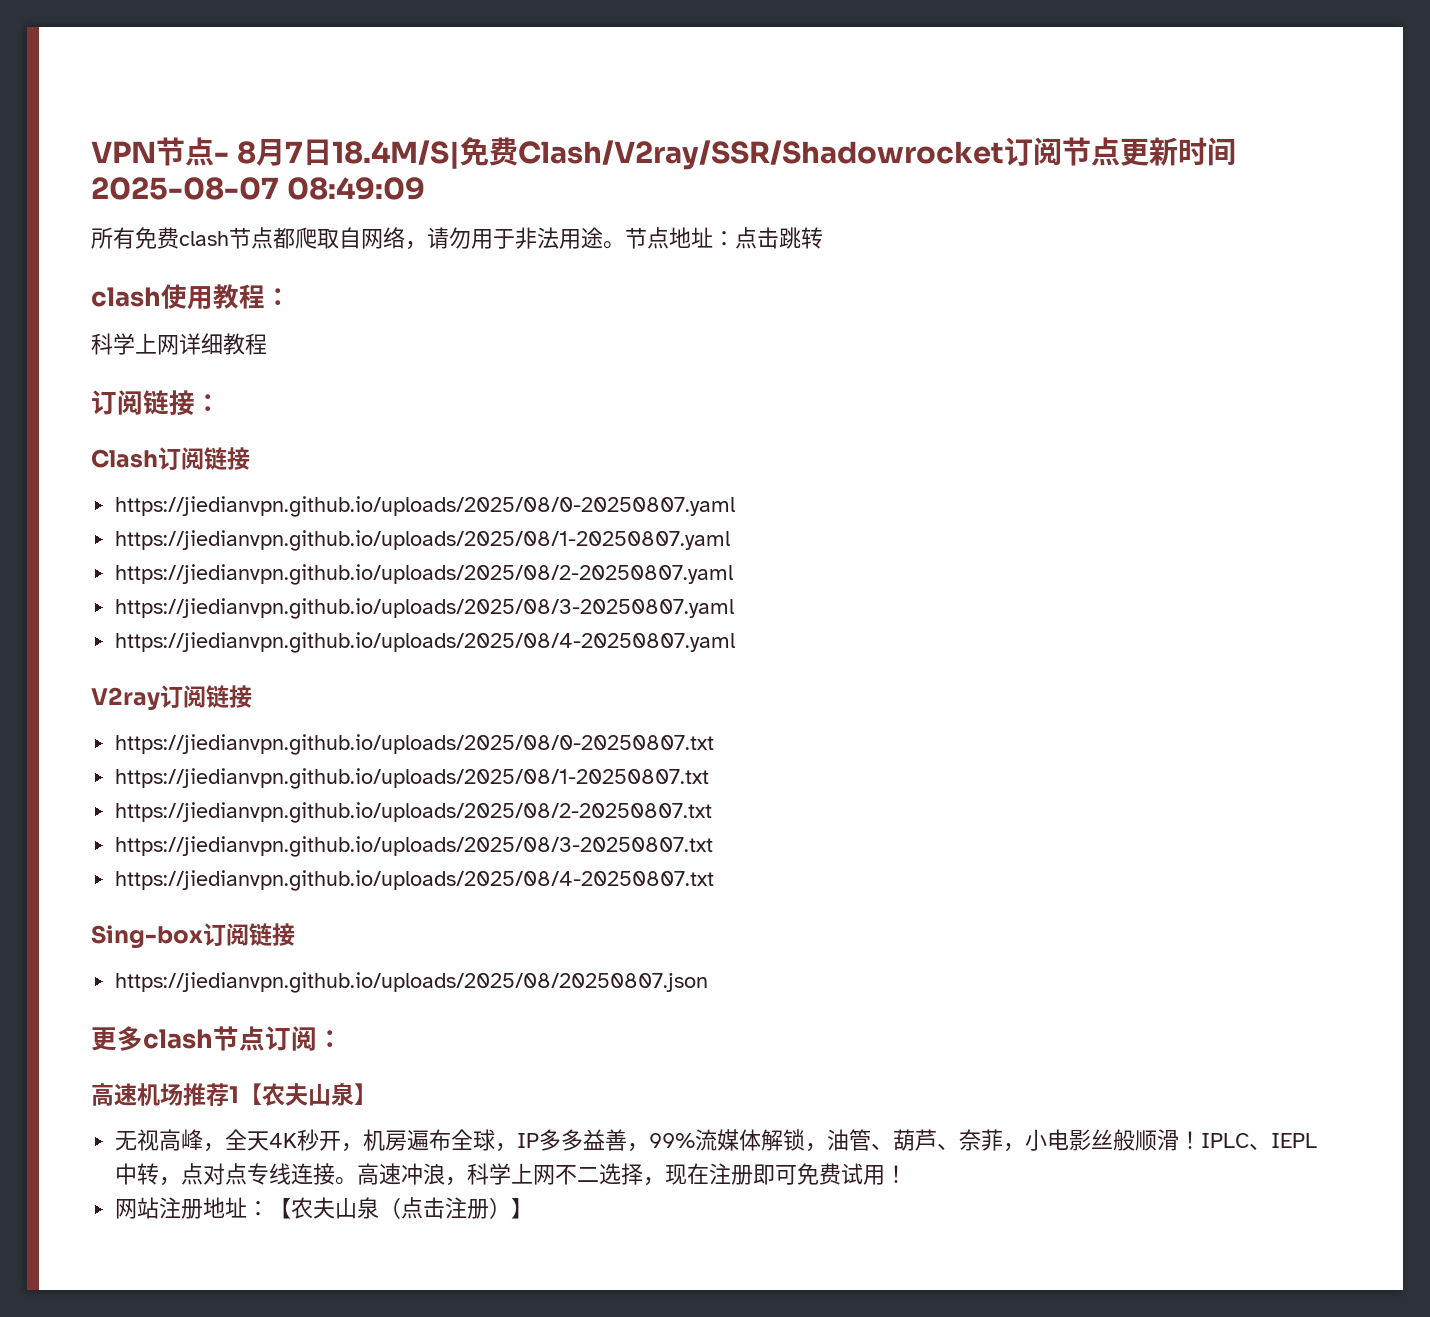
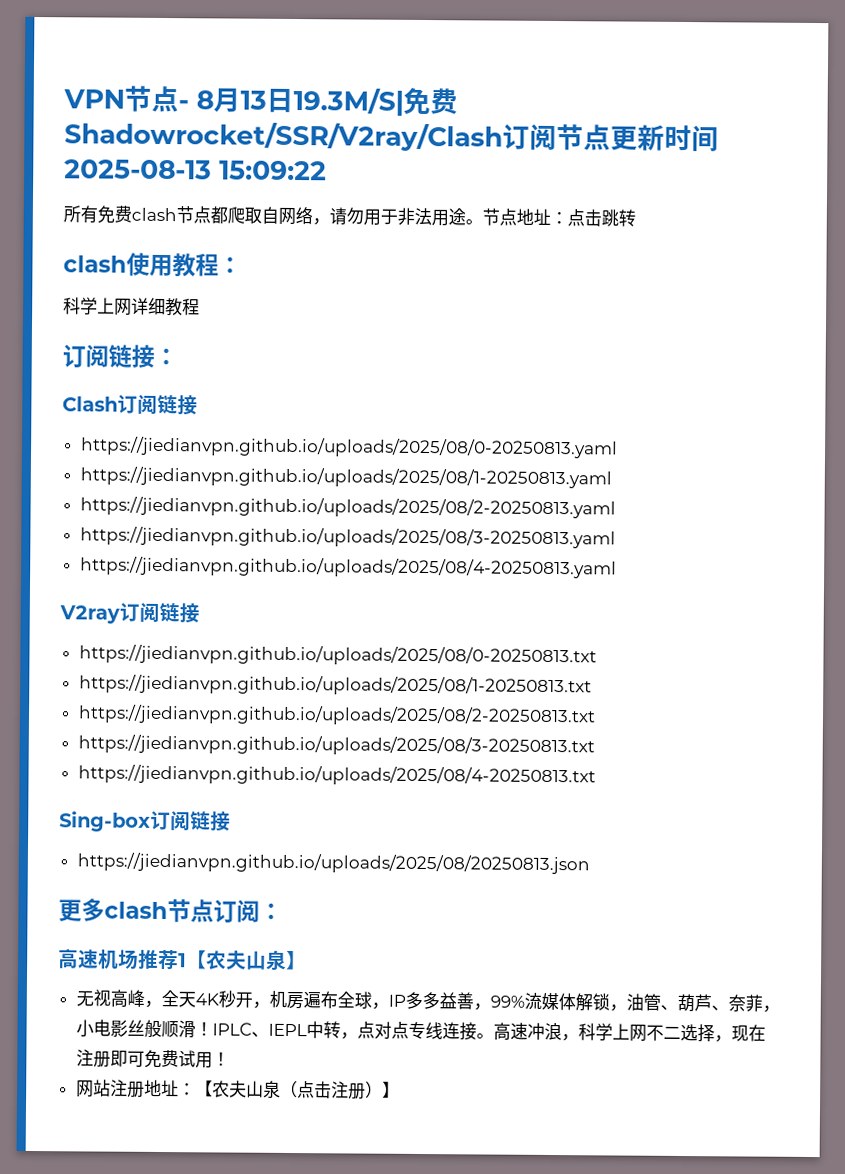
- VPN节点- 8月7日18.4M/S|免费Clash/V2ray/SSR/Shadowrocket订阅节点更新时间2025-08-07 08:49:09
+ VPN节点- 8月13日19.3M/S|免费Shadowrocket/SSR/V2ray/Clash订阅节点更新时间2025-08-13 15:09:22
- https://jiedianvpn.github.io/uploads/2025/08/0-20250807.yaml
- https://jiedianvpn.github.io/uploads/2025/08/1-20250807.yaml
- https://jiedianvpn.github.io/uploads/2025/08/2-20250807.yaml
- https://jiedianvpn.github.io/uploads/2025/08/3-20250807.yaml
- https://jiedianvpn.github.io/uploads/2025/08/4-20250807.yaml
+ https://jiedianvpn.github.io/uploads/2025/08/0-20250813.yaml
+ https://jiedianvpn.github.io/uploads/2025/08/1-20250813.yaml
+ https://jiedianvpn.github.io/uploads/2025/08/2-20250813.yaml
+ https://jiedianvpn.github.io/uploads/2025/08/3-20250813.yaml
+ https://jiedianvpn.github.io/uploads/2025/08/4-20250813.yaml
  V2ray订阅链接
- https://jiedianvpn.github.io/uploads/2025/08/0-20250807.txt
- https://jiedianvpn.github.io/uploads/2025/08/1-20250807.txt
- https://jiedianvpn.github.io/uploads/2025/08/2-20250807.txt
- https://jiedianvpn.github.io/uploads/2025/08/3-20250807.txt
- https://jiedianvpn.github.io/uploads/2025/08/4-20250807.txt
+ https://jiedianvpn.github.io/uploads/2025/08/0-20250813.txt
+ https://jiedianvpn.github.io/uploads/2025/08/1-20250813.txt
+ https://jiedianvpn.github.io/uploads/2025/08/2-20250813.txt
+ https://jiedianvpn.github.io/uploads/2025/08/3-20250813.txt
+ https://jiedianvpn.github.io/uploads/2025/08/4-20250813.txt
- https://jiedianvpn.github.io/uploads/2025/08/20250807.json
+ https://jiedianvpn.github.io/uploads/2025/08/20250813.json

